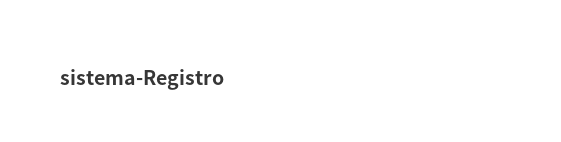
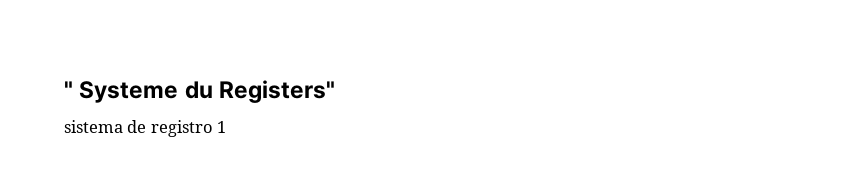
- sistema-Registro
+ " Systeme du Registers"
+ sistema de registro 1

